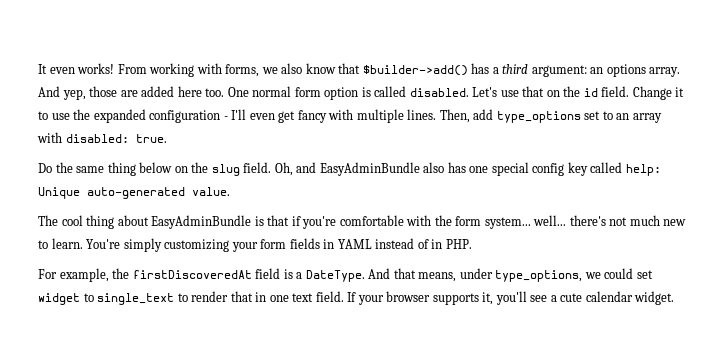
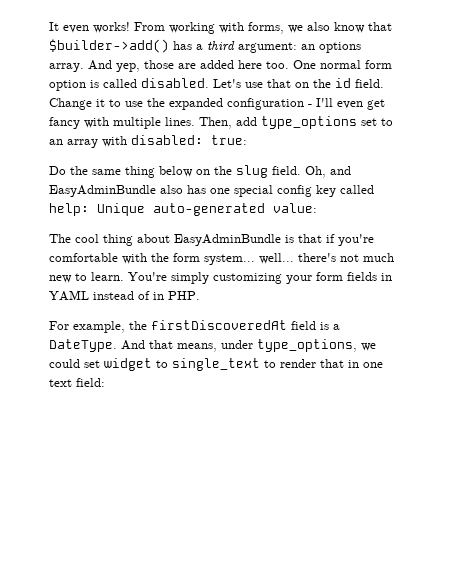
- Then, add type_options set to an array with disabled: true.
+ Then, add type_options set to an array with disabled: true:
- Oh, and EasyAdminBundle also has one special config key called help: Unique auto-generated value.
+ Oh, and EasyAdminBundle also has one special config key called help: Unique auto-generated value:
- And that means, under type_options, we could set widget to single_text to render that in one text field. If your browser supports it, you'll see a cute calendar widget.
+ And that means, under type_options, we could set widget to single_text to render that in one text field:

